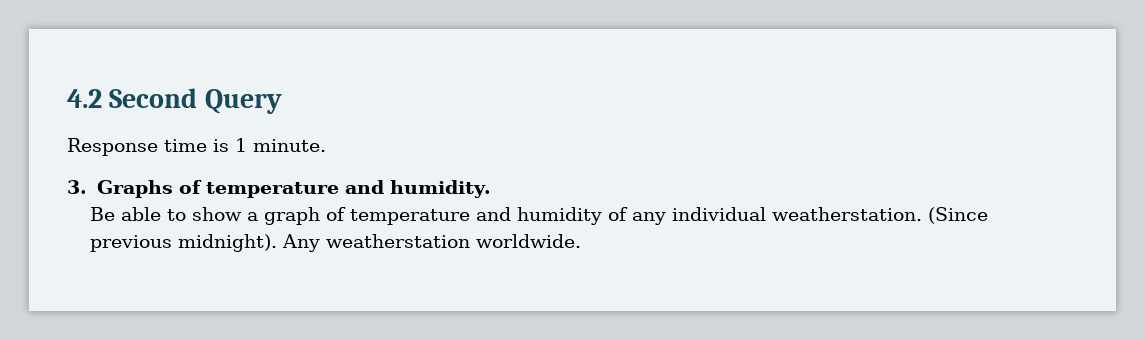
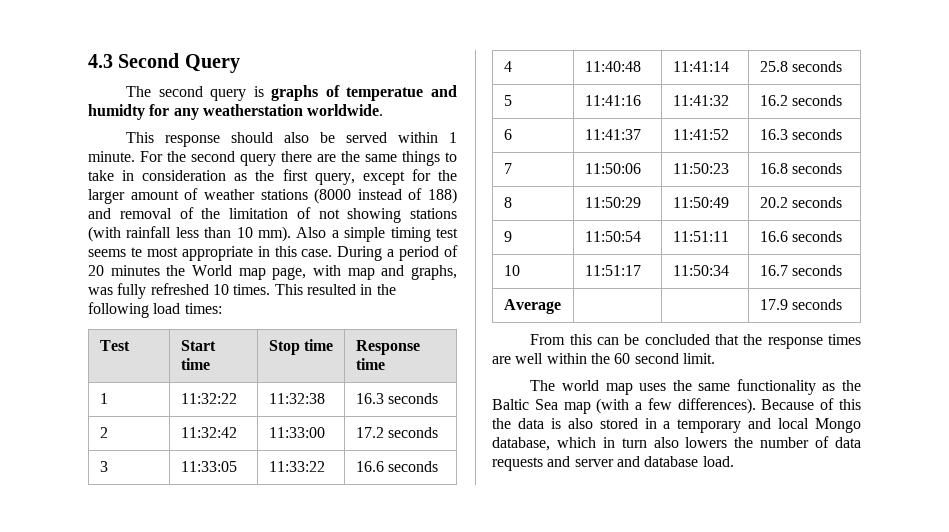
- 4.2 Second Query
+ 4.3 Second Query
- Response time is 1 minute.
- 3. Graphs of temperature and humidity.
- Be able to show a graph of temperature and humidity of any individual weatherstation. (Since previous midnight). Any weatherstation worldwide.
+ The second query is graphs of temperatue and humidty for any weatherstation worldwide.
+ This response should also be served within 1 minute. For the second query there are the same things to take in consideration as the first query, except for the larger amount of weather stations (8000 instead of 188) and removal of the limitation of not showing stations (with rainfall less than 10 mm). Also a simple timing test seems te most appropriate in this case. During a period of 20 minutes the World map page, with map and graphs, was fully refreshed 10 times. This resulted in the following load times:
+ Test | Start time | Stop time | Response time
+ 1 | 11:32:22 | 11:32:38 | 16.3 seconds
+ 2 | 11:32:42 | 11:33:00 | 17.2 seconds
+ 3 | 11:33:05 | 11:33:22 | 16.6 seconds
+ 4 | 11:40:48 | 11:41:14 | 25.8 seconds
+ 5 | 11:41:16 | 11:41:32 | 16.2 seconds
+ 6 | 11:41:37 | 11:41:52 | 16.3 seconds
+ 7 | 11:50:06 | 11:50:23 | 16.8 seconds
+ 8 | 11:50:29 | 11:50:49 | 20.2 seconds
+ 9 | 11:50:54 | 11:51:11 | 16.6 seconds
+ 10 | 11:51:17 | 11:50:34 | 16.7 seconds
+ Average | | | 17.9 seconds
+ From this can be concluded that the response times are well within the 60 second limit.
+ The world map uses the same functionality as the Baltic Sea map (with a few differences). Because of this the data is also stored in a temporary and local Mongo database, which in turn also lowers the number of data requests and server and database load.

